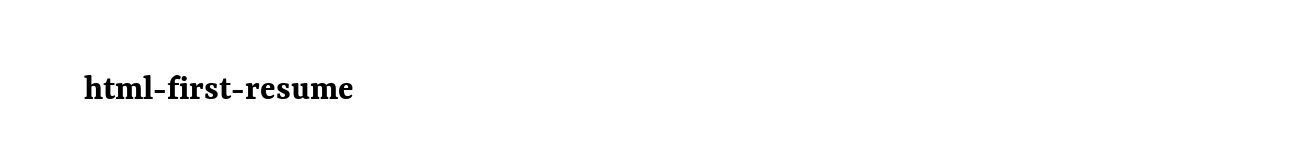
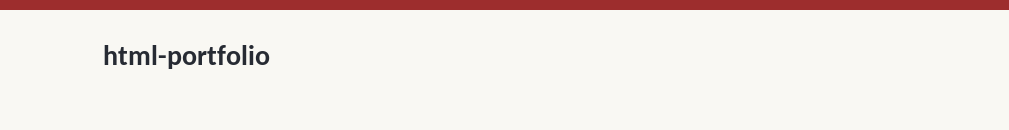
- html-first-resume
+ html-portfolio

